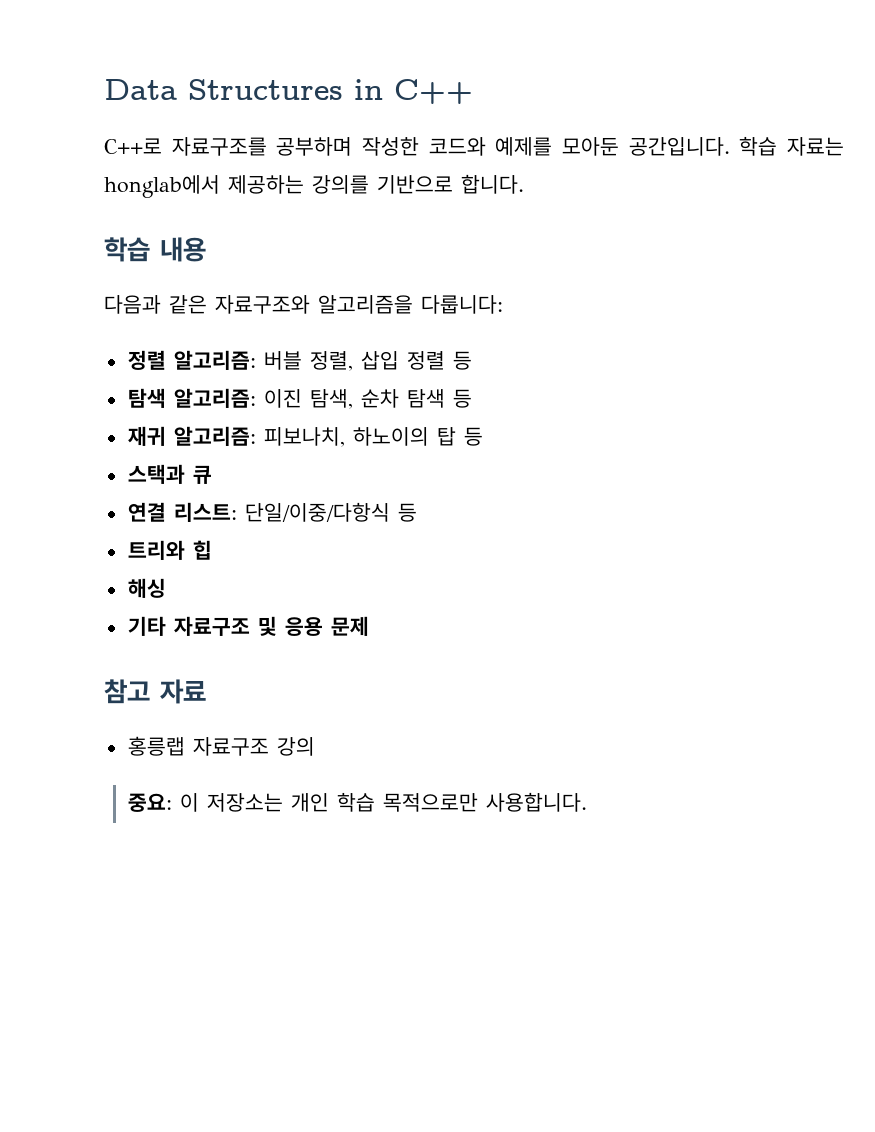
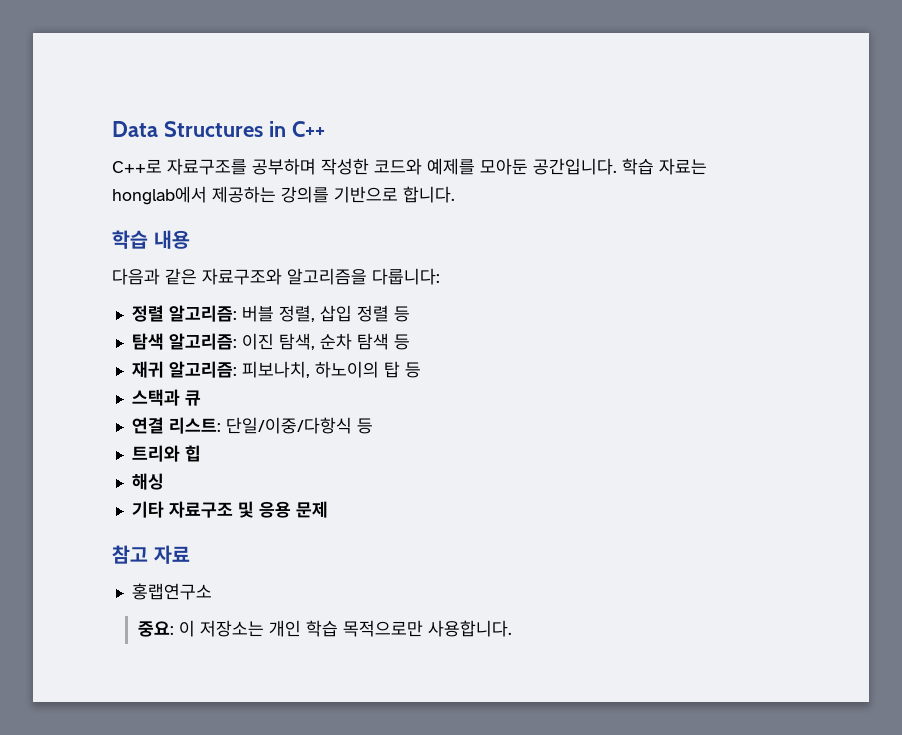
- 홍릉랩 자료구조 강의
+ 홍랩연구소

